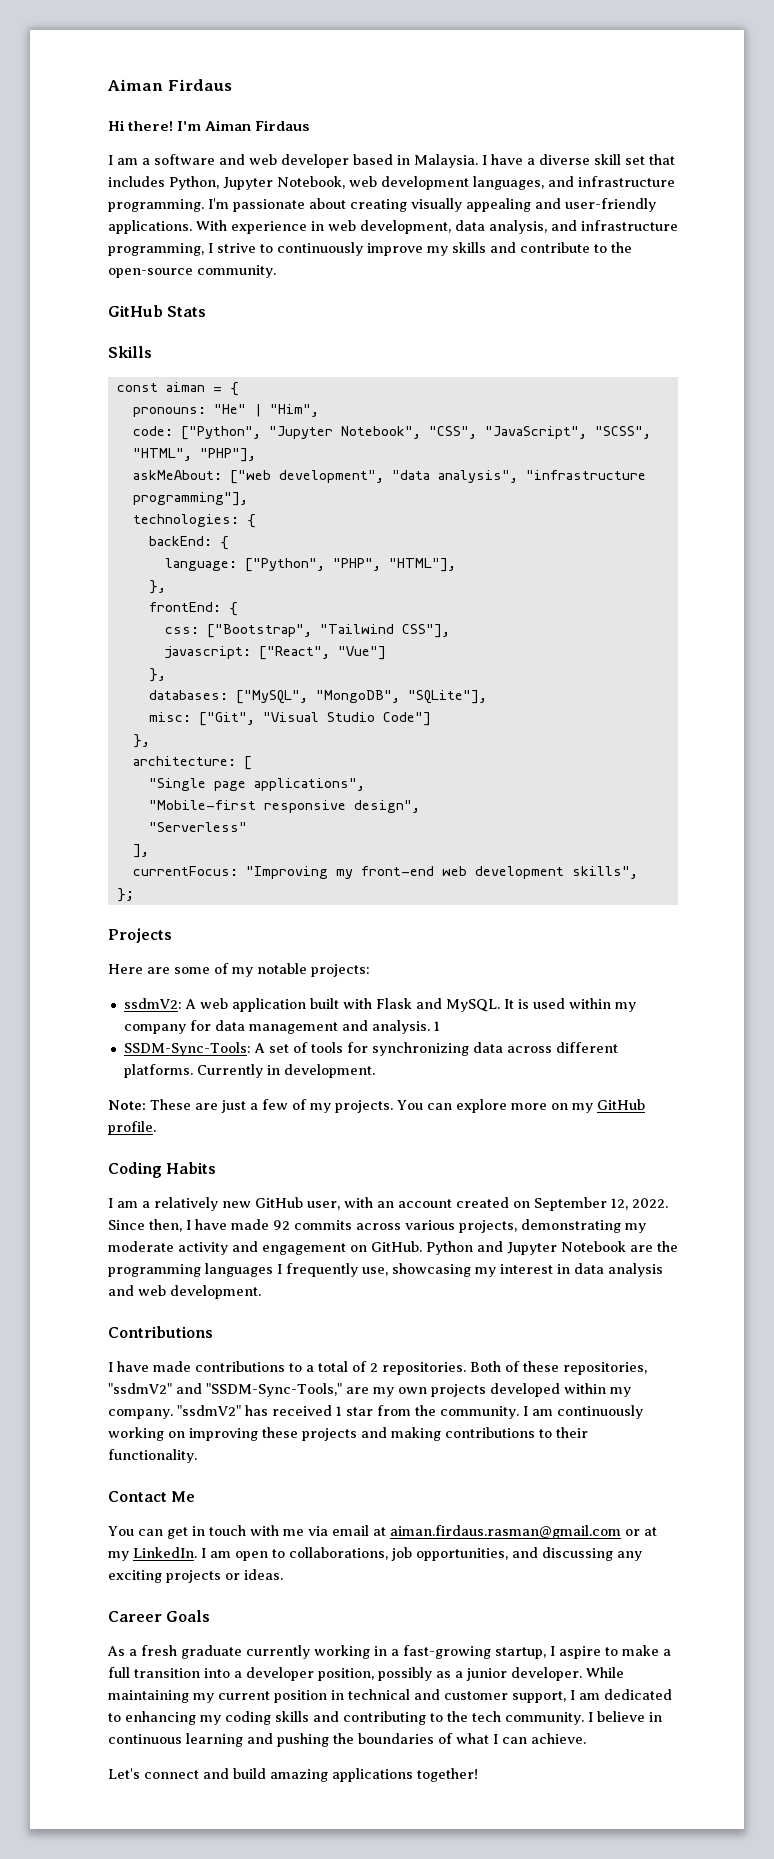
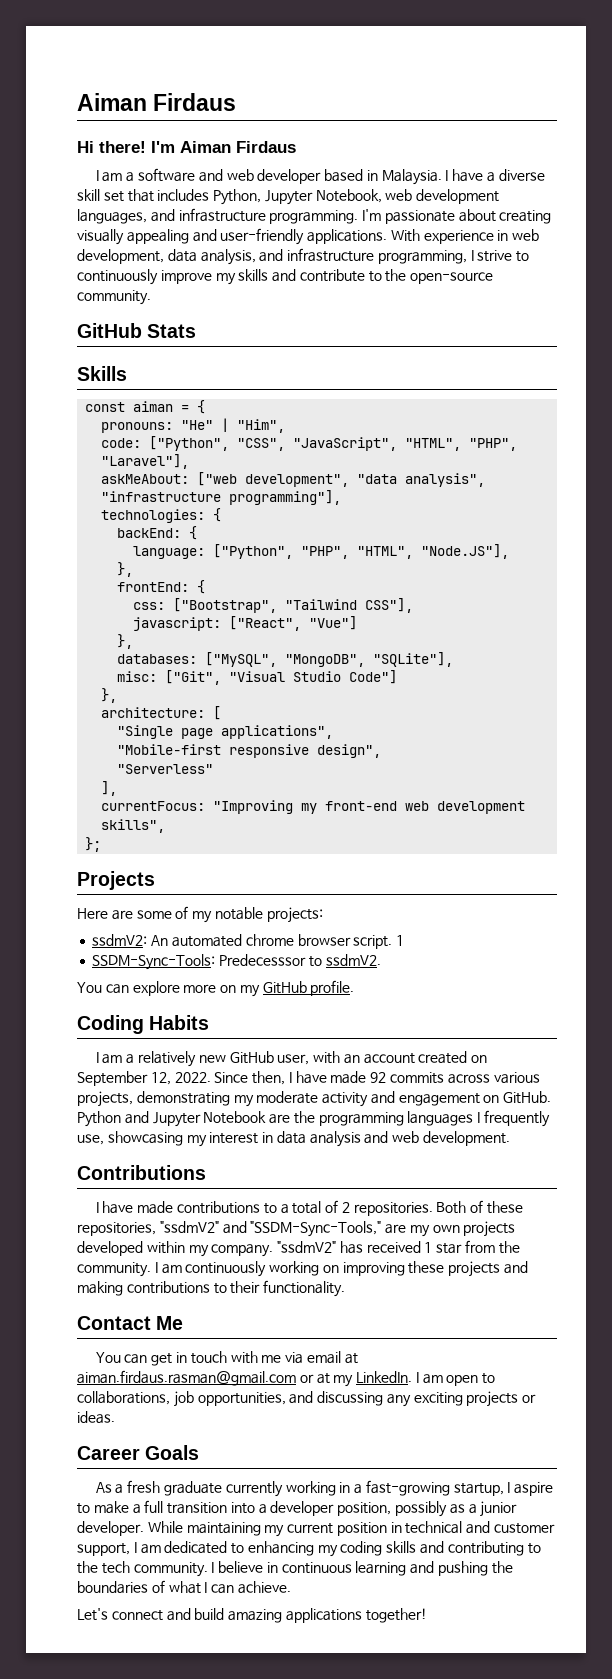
- code: ["Python", "Jupyter Notebook", "CSS", "JavaScript", "SCSS", "HTML", "PHP"],
+ code: ["Python", "CSS", "JavaScript", "HTML", "PHP", "Laravel"],
- language: ["Python", "PHP", "HTML"],
+ language: ["Python", "PHP", "HTML", "Node.JS"],
- ssdmV2: A web application built with Flask and MySQL. It is used within my company for data management and analysis. 1
- SSDM-Sync-Tools: A set of tools for synchronizing data across different platforms. Currently in development.
- Note: These are just a few of my projects. You can explore more on my GitHub profile.
+ ssdmV2: An automated chrome browser script. 1
+ SSDM-Sync-Tools: Predecesssor to ssdmV2.
+ You can explore more on my GitHub profile.

